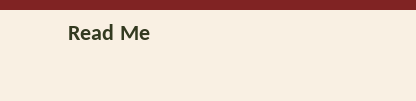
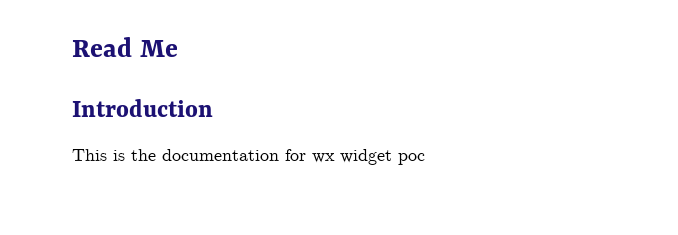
+ Introduction
+ This is the documentation for wx widget poc

